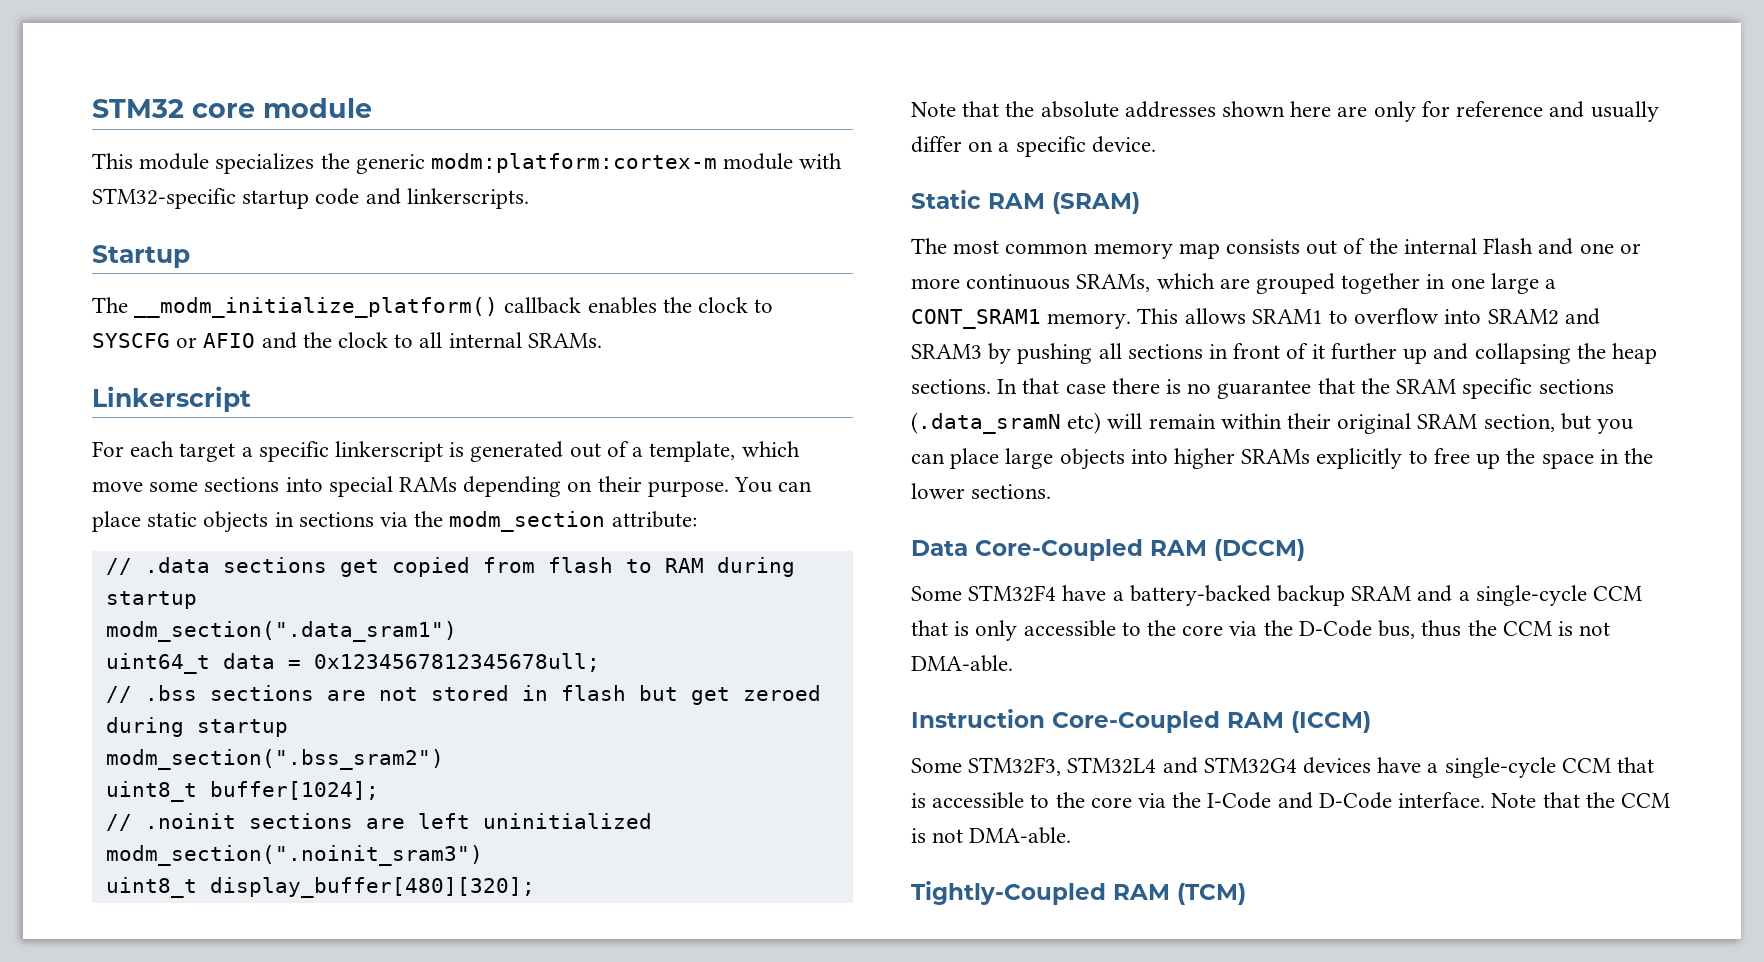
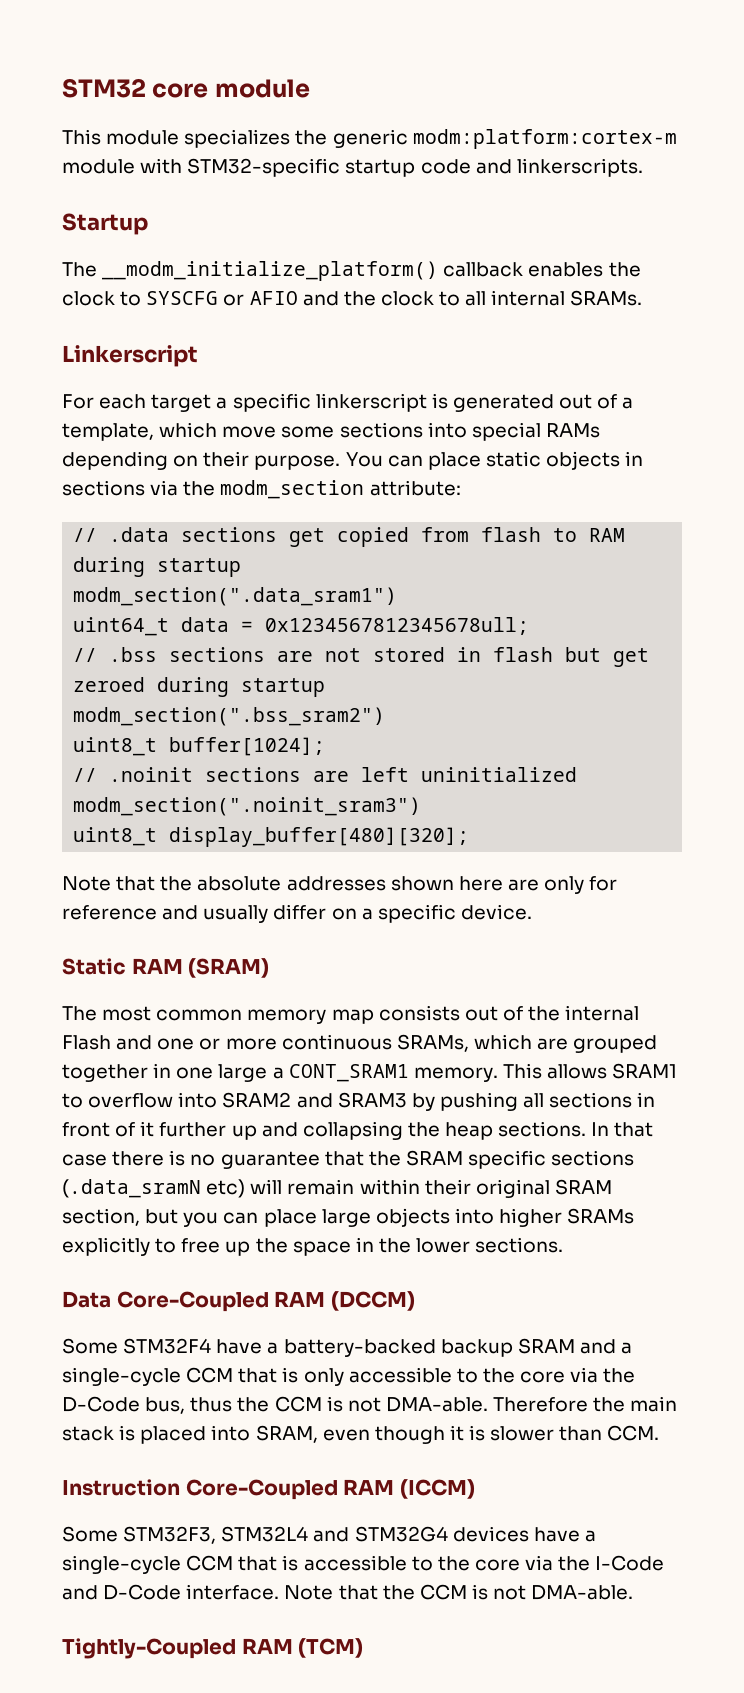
+ Therefore the main stack is placed into SRAM, even though it is slower than CCM.

